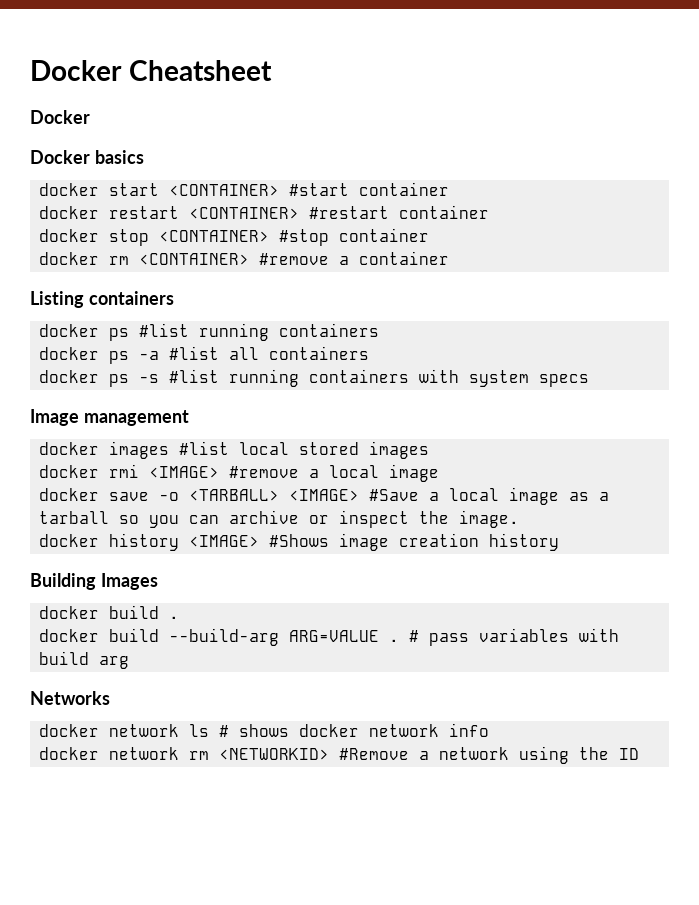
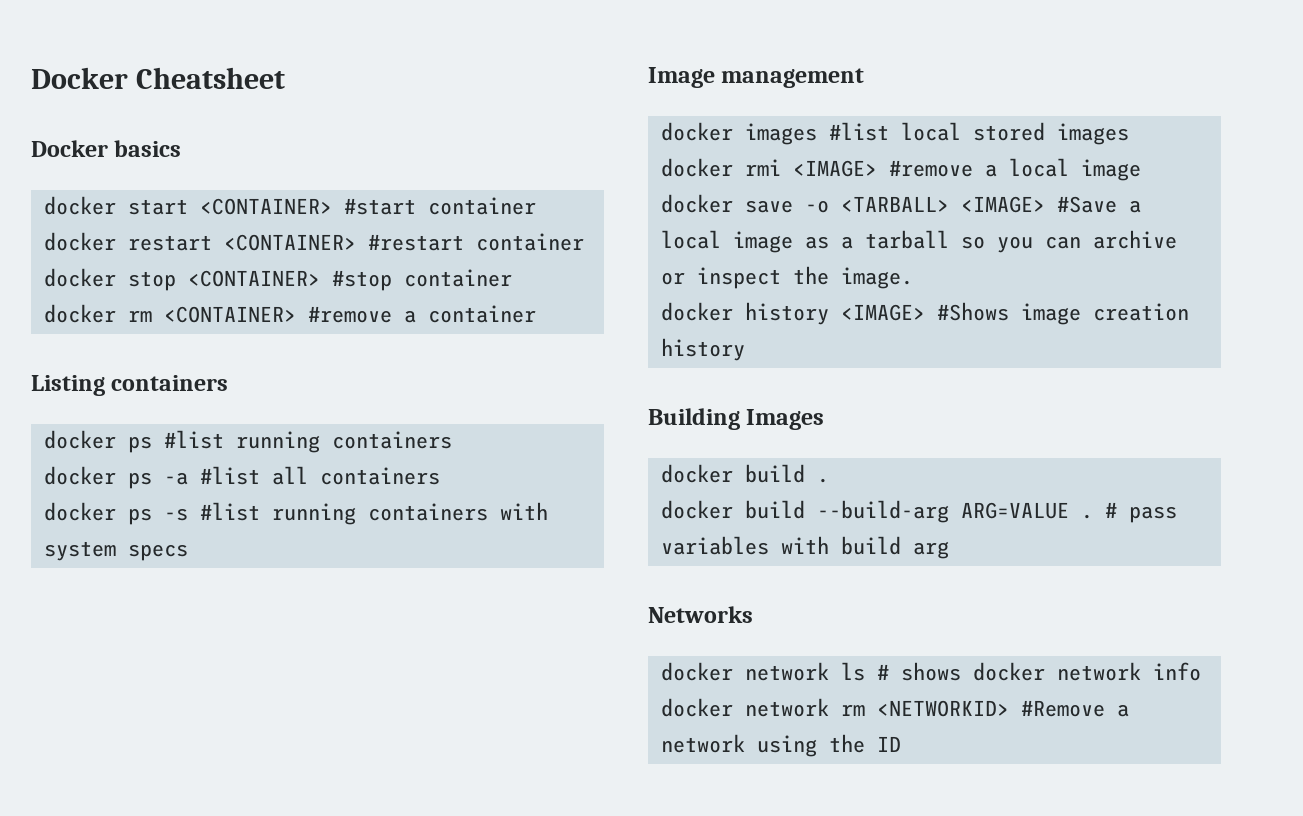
  Docker Cheatsheet
- Docker

